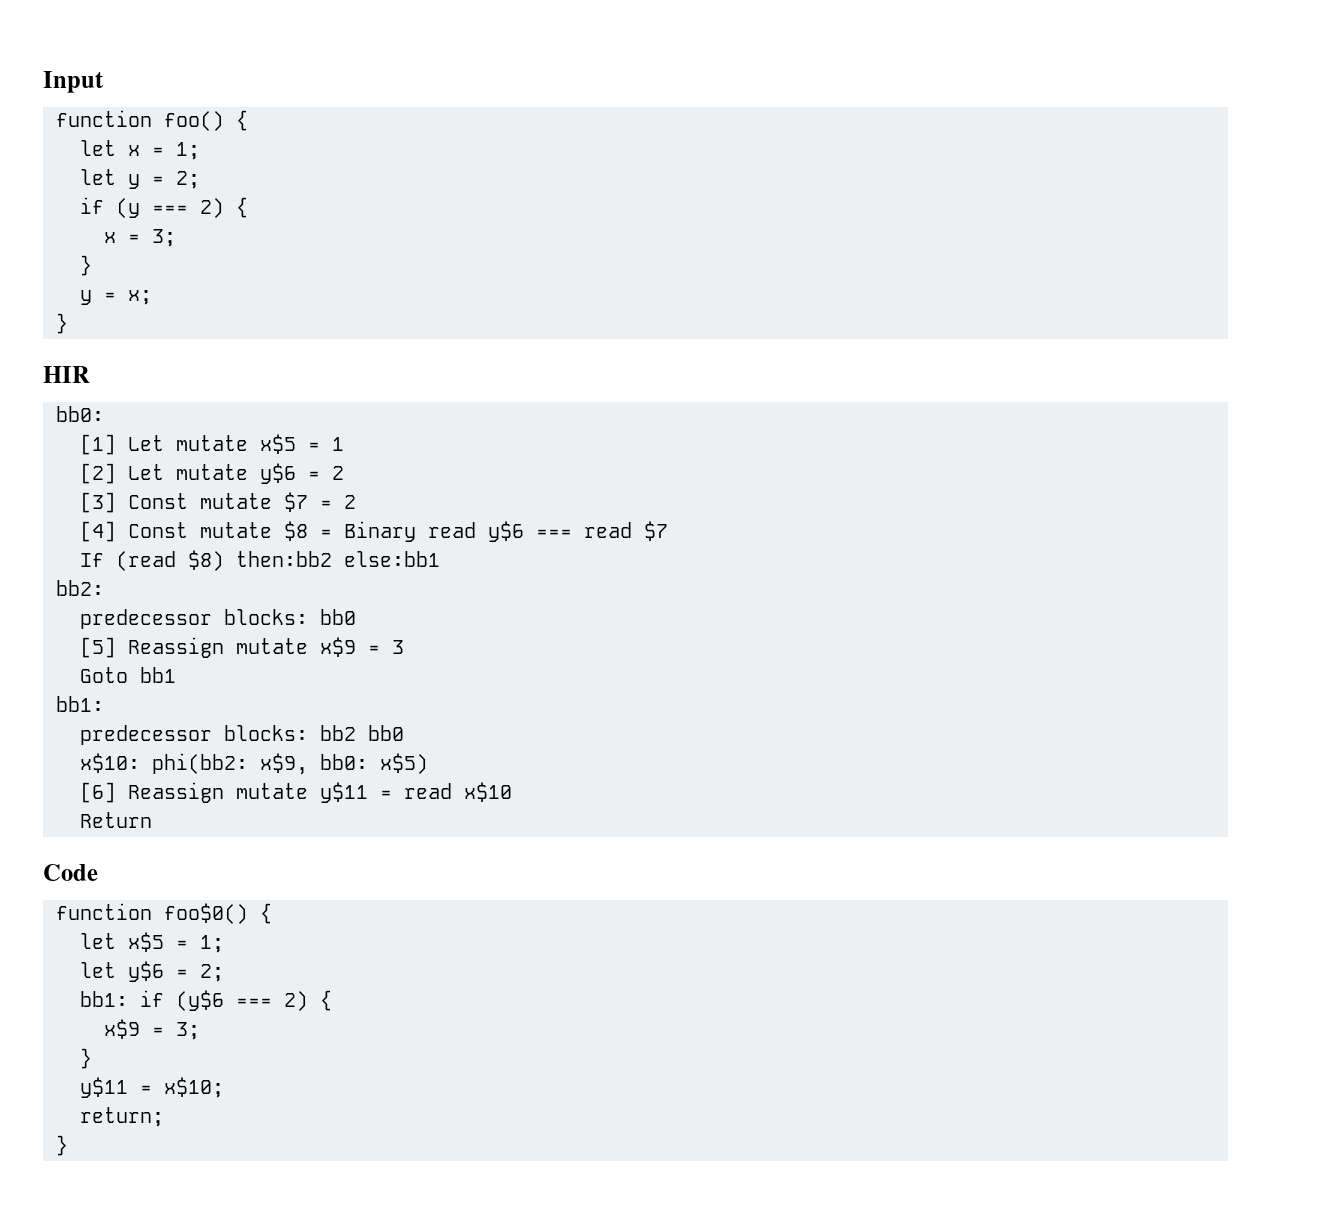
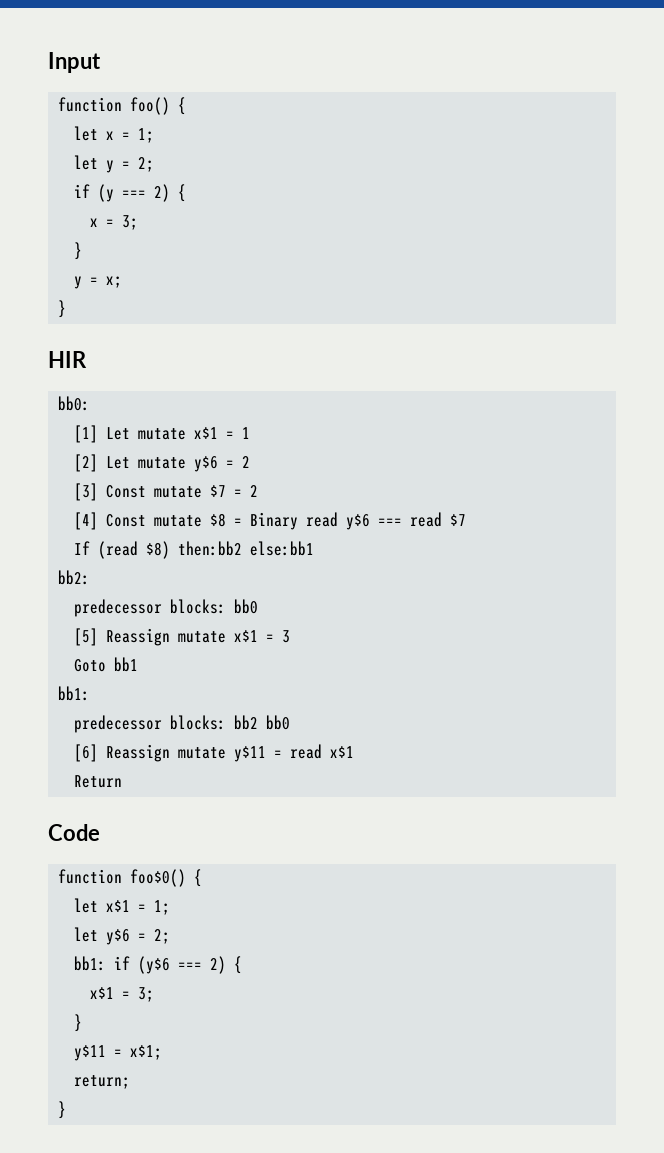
- [1] Let mutate x$5 = 1
+ [1] Let mutate x$1 = 1
- [5] Reassign mutate x$9 = 3
+ [5] Reassign mutate x$1 = 3
- x$10: phi(bb2: x$9, bb0: x$5)
- [6] Reassign mutate y$11 = read x$10
+ [6] Reassign mutate y$11 = read x$1
- let x$5 = 1;
+ let x$1 = 1;
- x$9 = 3;
+ x$1 = 3;
- y$11 = x$10;
+ y$11 = x$1;

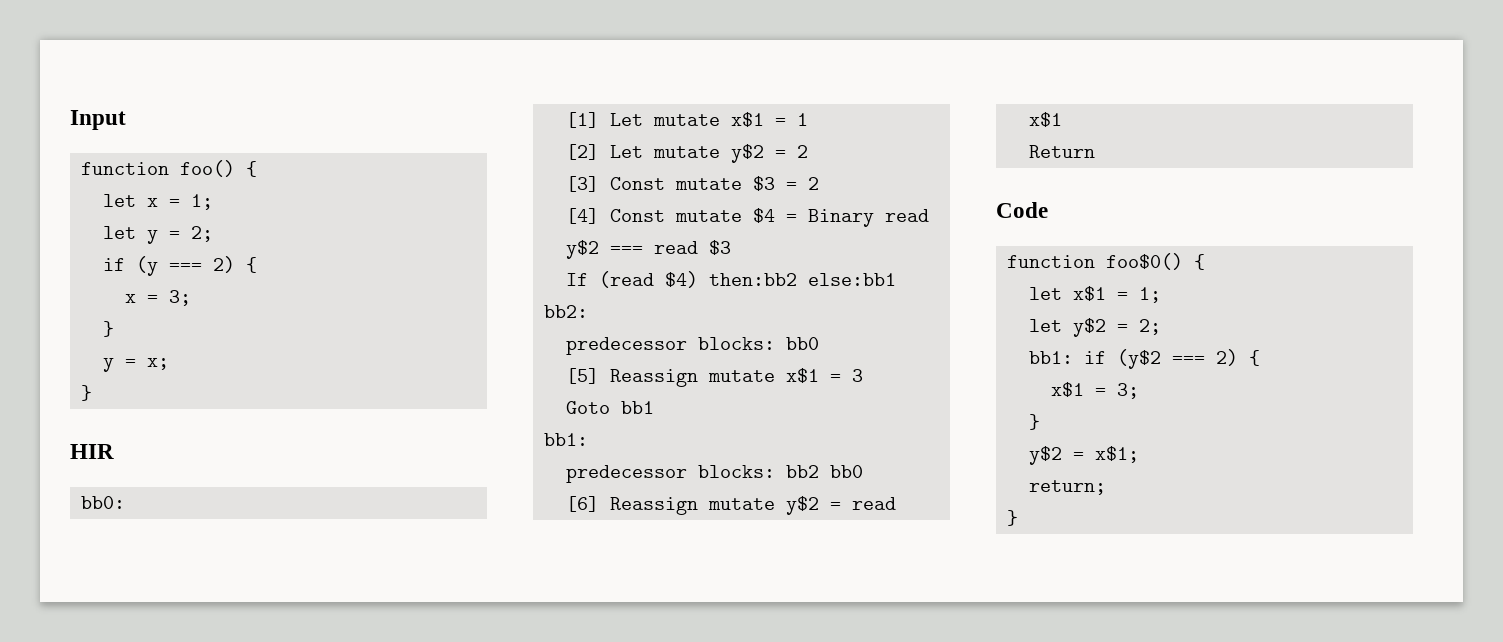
- [2] Let mutate y$6 = 2
+ [2] Let mutate y$2 = 2
- [3] Const mutate $7 = 2
+ [3] Const mutate $3 = 2
- [4] Const mutate $8 = Binary read y$6 === read $7
+ [4] Const mutate $4 = Binary read y$2 === read $3
- If (read $8) then:bb2 else:bb1
+ If (read $4) then:bb2 else:bb1
- [6] Reassign mutate y$11 = read x$1
+ [6] Reassign mutate y$2 = read x$1
- let y$6 = 2;
+ let y$2 = 2;
- bb1: if (y$6 === 2) {
+ bb1: if (y$2 === 2) {
- y$11 = x$1;
+ y$2 = x$1;

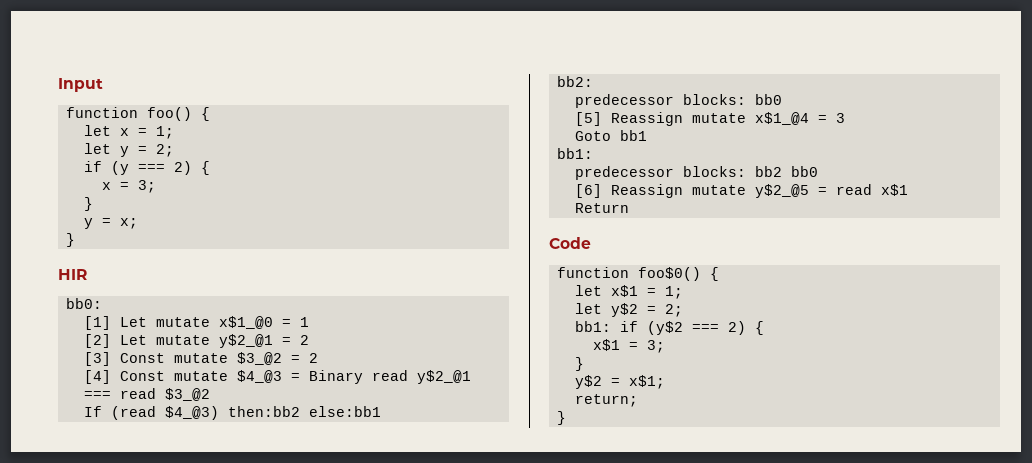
- [1] Let mutate x$1 = 1
+ [1] Let mutate x$1_@0 = 1
- [2] Let mutate y$2 = 2
+ [2] Let mutate y$2_@1 = 2
- [3] Const mutate $3 = 2
+ [3] Const mutate $3_@2 = 2
- [4] Const mutate $4 = Binary read y$2 === read $3
+ [4] Const mutate $4_@3 = Binary read y$2_@1 === read $3_@2
- If (read $4) then:bb2 else:bb1
+ If (read $4_@3) then:bb2 else:bb1
- [5] Reassign mutate x$1 = 3
+ [5] Reassign mutate x$1_@4 = 3
- [6] Reassign mutate y$2 = read x$1
+ [6] Reassign mutate y$2_@5 = read x$1

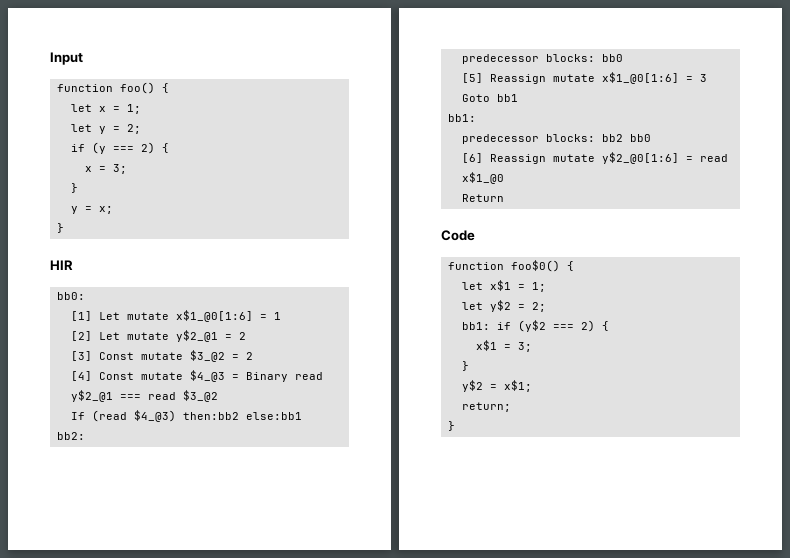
- [1] Let mutate x$1_@0 = 1
+ [1] Let mutate x$1_@0[1:6] = 1
- [5] Reassign mutate x$1_@4 = 3
+ [5] Reassign mutate x$1_@0[1:6] = 3
- [6] Reassign mutate y$2_@5 = read x$1
+ [6] Reassign mutate y$2_@0[1:6] = read x$1_@0

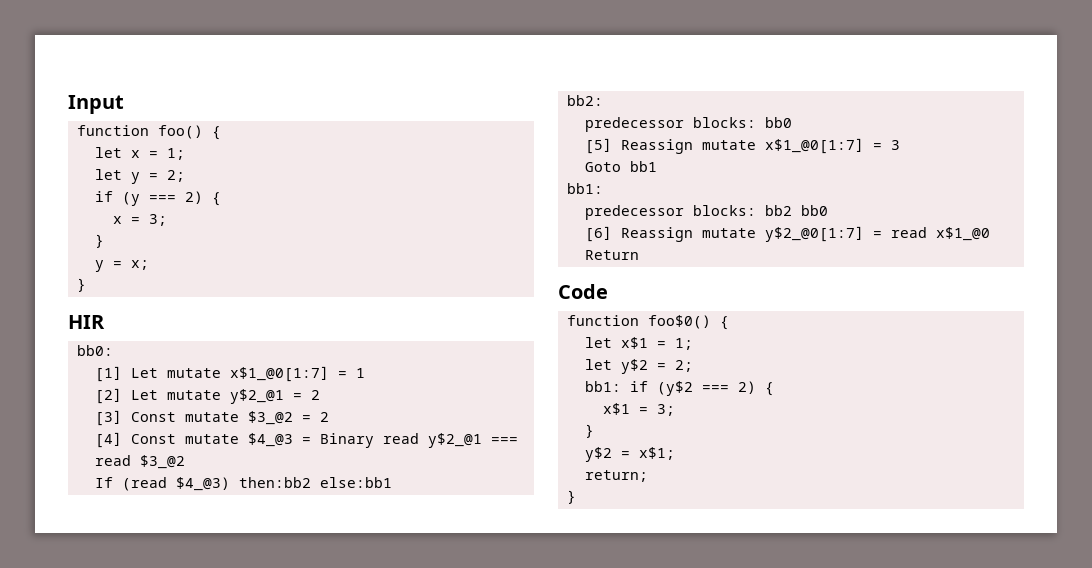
- [1] Let mutate x$1_@0[1:6] = 1
+ [1] Let mutate x$1_@0[1:7] = 1
- [5] Reassign mutate x$1_@0[1:6] = 3
+ [5] Reassign mutate x$1_@0[1:7] = 3
- [6] Reassign mutate y$2_@0[1:6] = read x$1_@0
+ [6] Reassign mutate y$2_@0[1:7] = read x$1_@0

